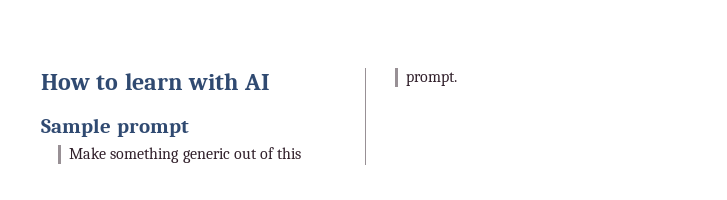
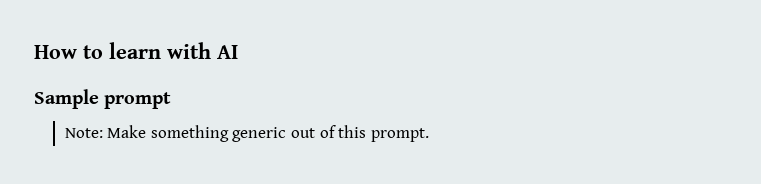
- Make something generic out of this prompt.
+ Note: Make something generic out of this prompt.

